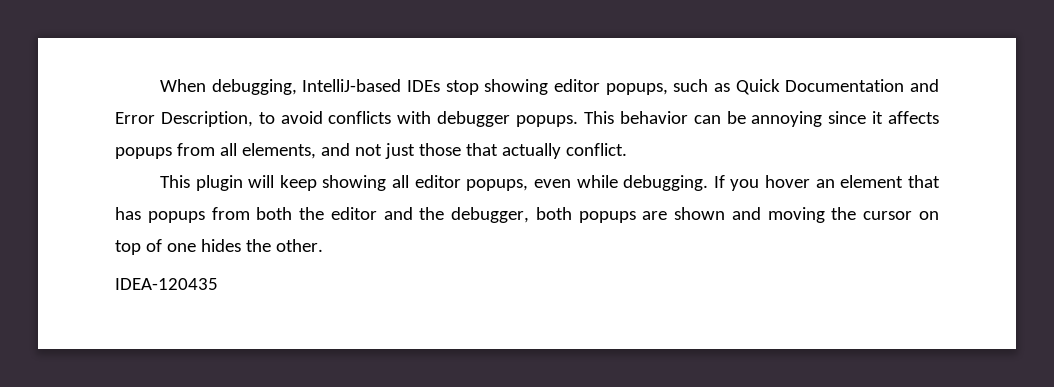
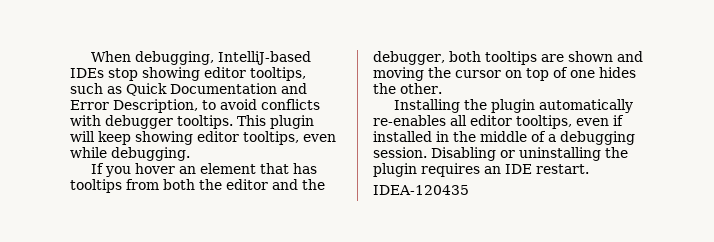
- When debugging, IntelliJ-based IDEs stop showing editor popups, such as Quick Documentation and Error Description, to avoid conflicts with debugger popups. This behavior can be annoying since it affects popups from all elements, and not just those that actually conflict.
- This plugin will keep showing all editor popups, even while debugging. If you hover an element that has popups from both the editor and the debugger, both popups are shown and moving the cursor on top of one hides the other.
+ When debugging, IntelliJ-based IDEs stop showing editor tooltips, such as Quick Documentation and Error Description, to avoid conflicts with debugger tooltips. This plugin will keep showing editor tooltips, even while debugging.
+ If you hover an element that has tooltips from both the editor and the debugger, both tooltips are shown and moving the cursor on top of one hides the other.
+ Installing the plugin automatically re-enables all editor tooltips, even if installed in the middle of a debugging session. Disabling or uninstalling the plugin requires an IDE restart.

